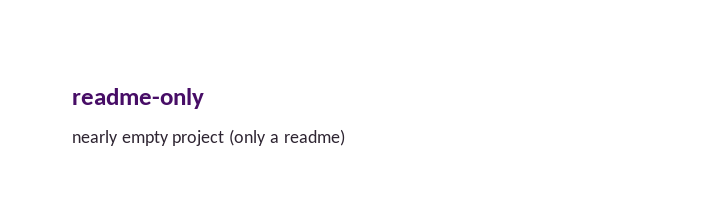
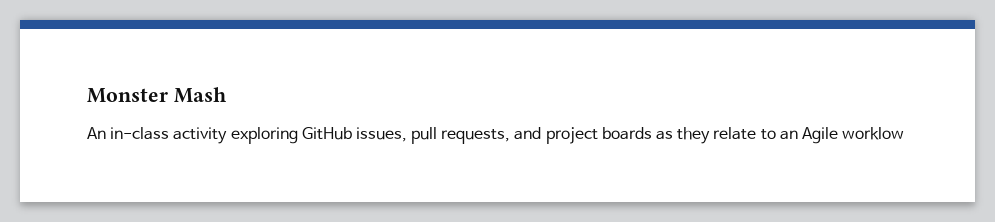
- readme-only
- nearly empty project (only a readme)
+ Monster Mash
+ An in-class activity exploring GitHub issues, pull requests, and project boards as they relate to an Agile worklow

